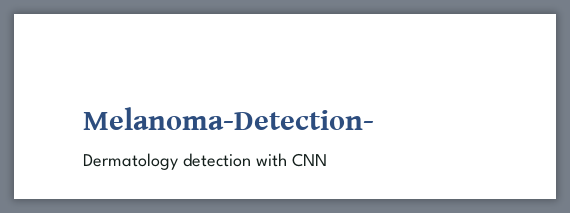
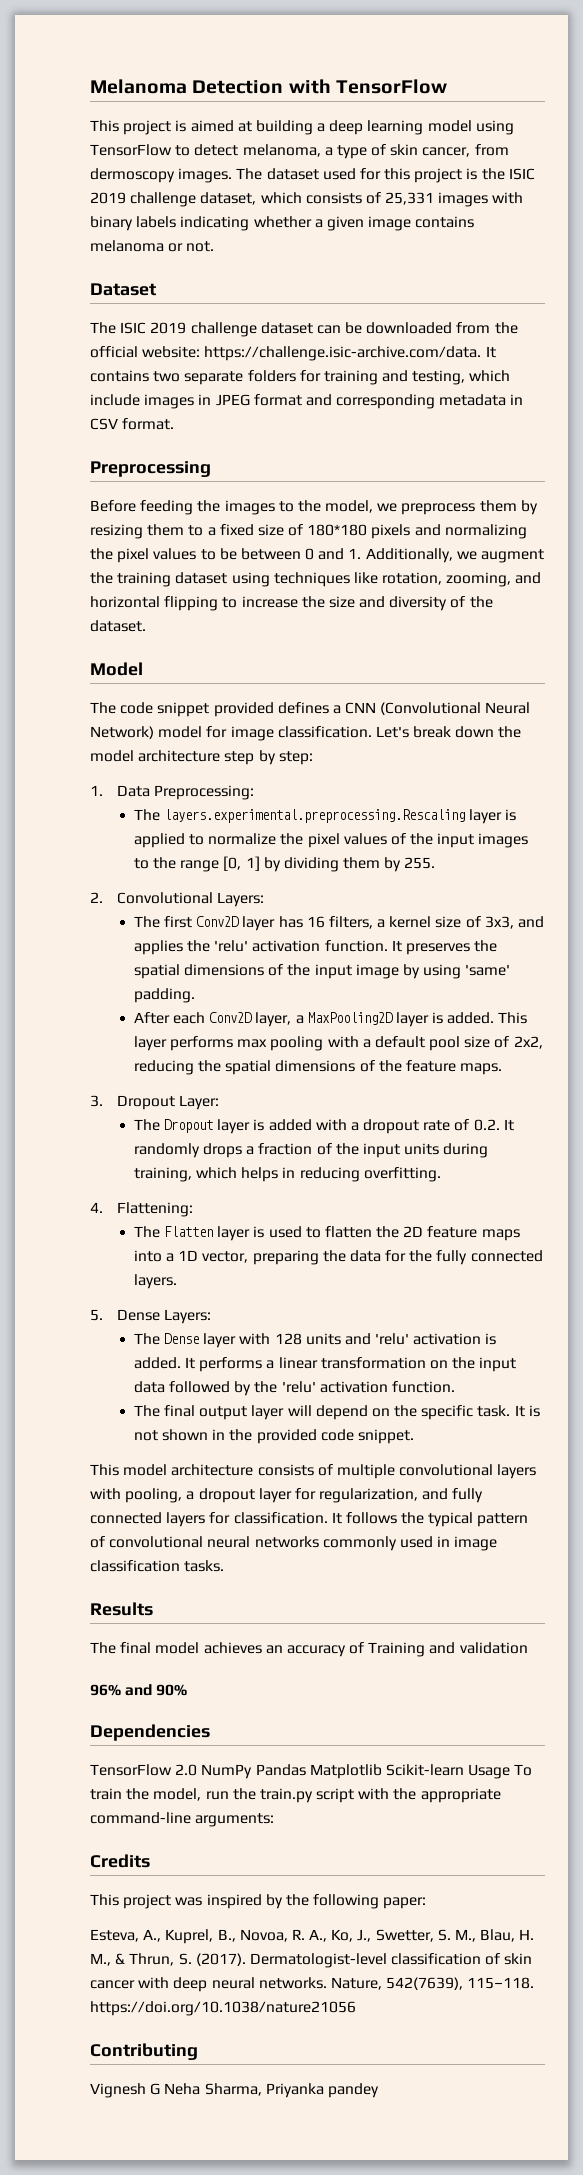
- Melanoma-Detection-
- Dermatology detection with CNN
+ Melanoma Detection with TensorFlow
+ This project is aimed at building a deep learning model using TensorFlow to detect melanoma, a type of skin cancer, from dermoscopy images. The dataset used for this project is the ISIC 2019 challenge dataset, which consists of 25,331 images with binary labels indicating whether a given image contains melanoma or not.
+ Dataset
+ The ISIC 2019 challenge dataset can be downloaded from the official website: https://challenge.isic-archive.com/data. It contains two separate folders for training and testing, which include images in JPEG format and corresponding metadata in CSV format.
+ Preprocessing
+ Before feeding the images to the model, we preprocess them by resizing them to a fixed size of 180*180 pixels and normalizing the pixel values to be between 0 and 1. Additionally, we augment the training dataset using techniques like rotation, zooming, and horizontal flipping to increase the size and diversity of the dataset.
+ Model
+ The code snippet provided defines a CNN (Convolutional Neural Network) model for image classification. Let's break down the model architecture step by step:
+ 1. Data Preprocessing:
+ The layers.experimental.preprocessing.Rescaling layer is applied to normalize the pixel values of the input images to the range [0, 1] by dividing them by 255.
+ 2. Convolutional Layers:
+ The first Conv2D layer has 16 filters, a kernel size of 3x3, and applies the 'relu' activation function. It preserves the spatial dimensions of the input image by using 'same' padding.
+ After each Conv2D layer, a MaxPooling2D layer is added. This layer performs max pooling with a default pool size of 2x2, reducing the spatial dimensions of the feature maps.
+ 3. Dropout Layer:
+ The Dropout layer is added with a dropout rate of 0.2. It randomly drops a fraction of the input units during training, which helps in reducing overfitting.
+ 4. Flattening:
+ The Flatten layer is used to flatten the 2D feature maps into a 1D vector, preparing the data for the fully connected layers.
+ 5. Dense Layers:
+ The Dense layer with 128 units and 'relu' activation is added. It performs a linear transformation on the input data followed by the 'relu' activation function.
+ The final output layer will depend on the specific task. It is not shown in the provided code snippet.
+ This model architecture consists of multiple convolutional layers with pooling, a dropout layer for regularization, and fully connected layers for classification. It follows the typical pattern of convolutional neural networks commonly used in image classification tasks.
+ Results
+ The final model achieves an accuracy of Training and validation
+ 96% and 90%
+ Dependencies
+ TensorFlow 2.0 NumPy Pandas Matplotlib Scikit-learn Usage To train the model, run the train.py script with the appropriate command-line arguments:
+ Credits
+ This project was inspired by the following paper:
+ Esteva, A., Kuprel, B., Novoa, R. A., Ko, J., Swetter, S. M., Blau, H. M., & Thrun, S. (2017). Dermatologist-level classification of skin cancer with deep neural networks. Nature, 542(7639), 115–118. https://doi.org/10.1038/nature21056
+ Contributing
+ Vignesh G Neha Sharma, Priyanka pandey

